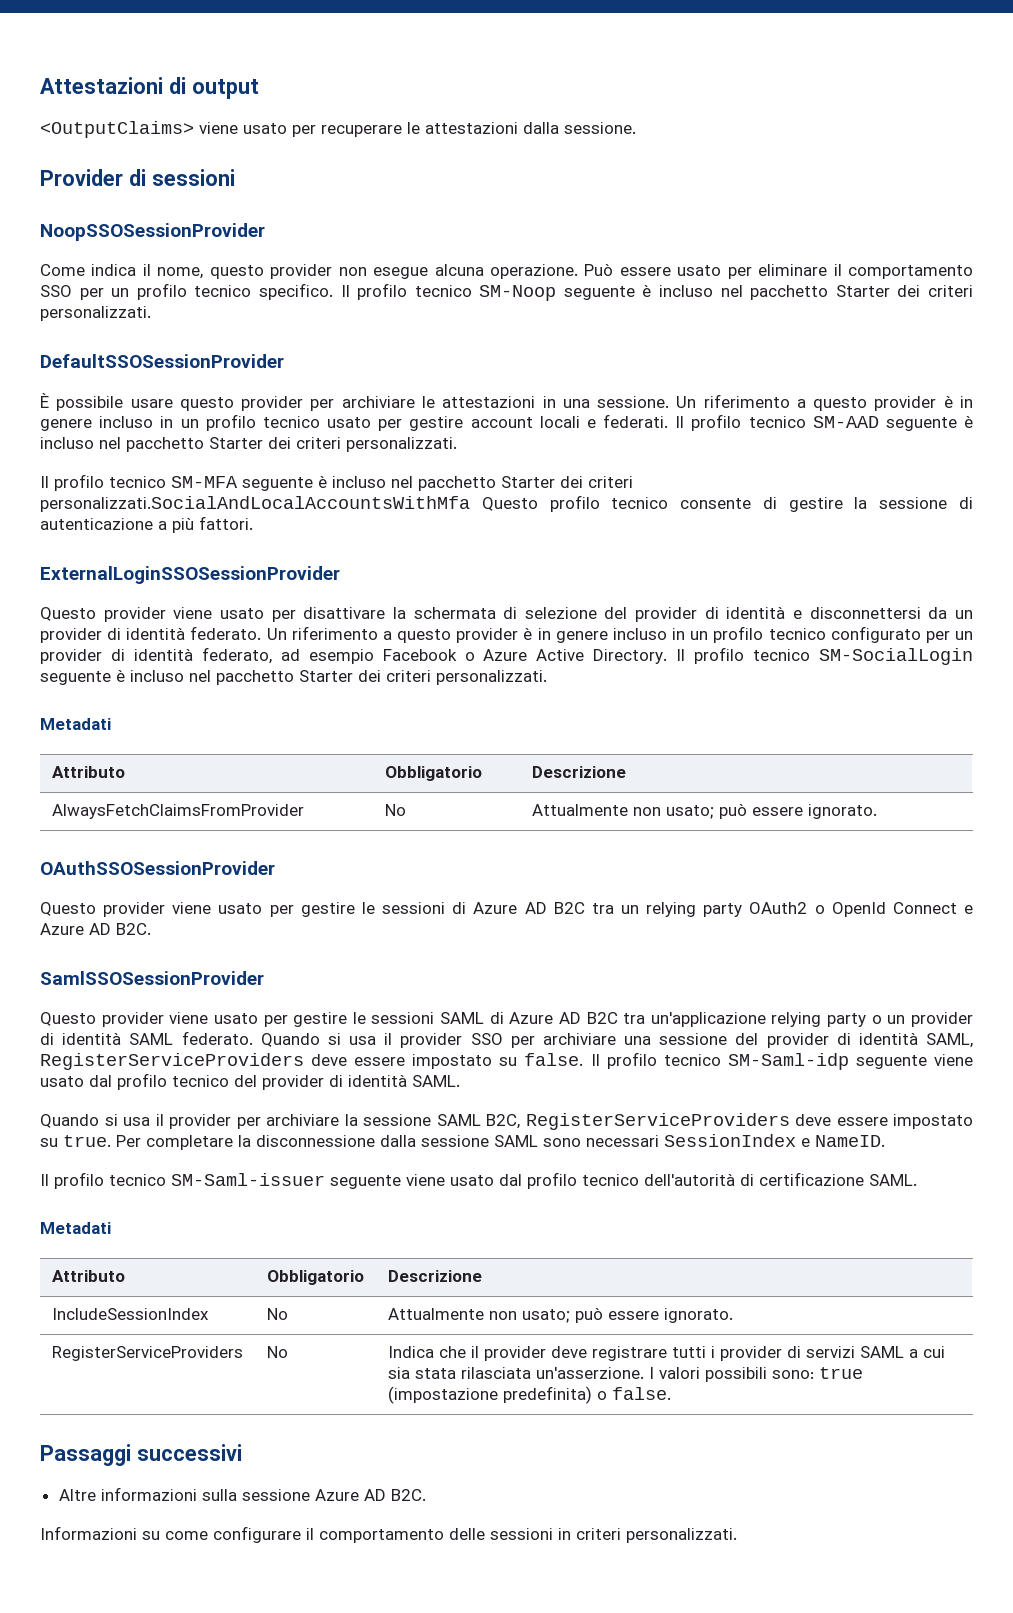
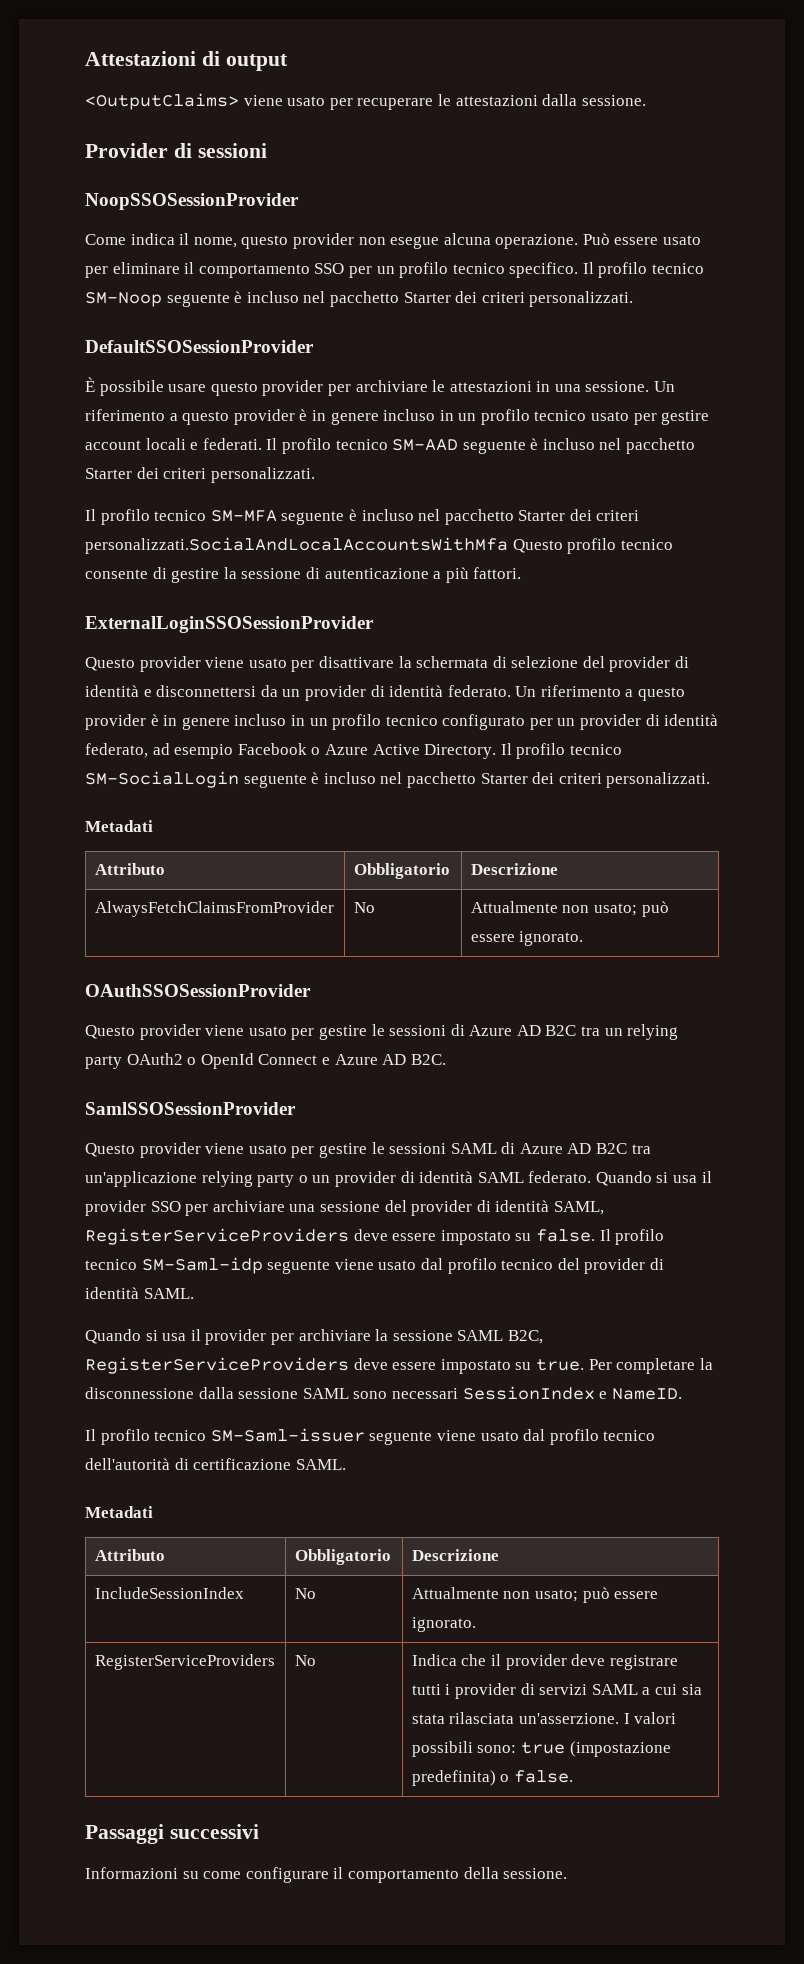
- Altre informazioni sulla sessione Azure AD B2C.
- Informazioni su come configurare il comportamento delle sessioni in criteri personalizzati.
+ Informazioni su come configurare il comportamento della sessione.

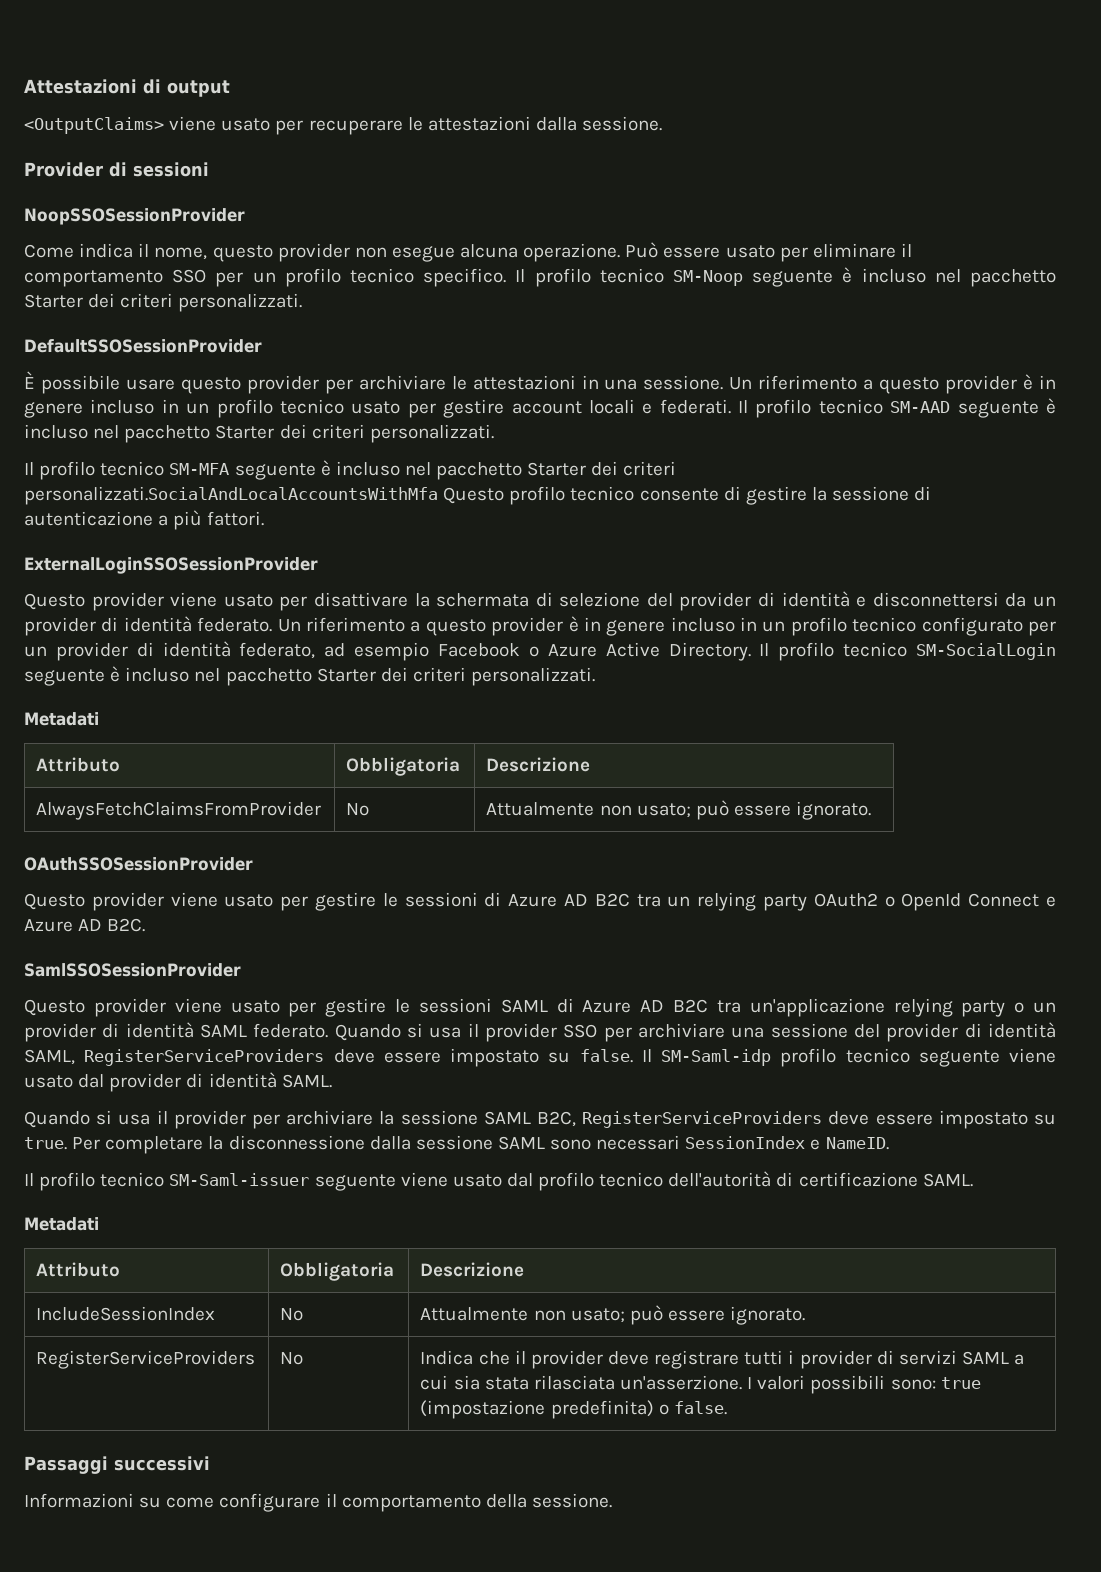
  Il profilo tecnico SM-SocialLogin seguente è incluso nel pacchetto Starter dei criteri personalizzati.
  Metadati
- Attributo | Obbligatorio | Descrizione
+ Attributo | Obbligatoria | Descrizione
- Il profilo tecnico SM-Saml-idp seguente viene usato dal profilo tecnico del provider di identità SAML.
+ Il SM-Saml-idp profilo tecnico seguente viene usato dal provider di identità SAML.
  Il profilo tecnico SM-Saml-issuer seguente viene usato dal profilo tecnico dell'autorità di certificazione SAML.
  Metadati
- Attributo | Obbligatorio | Descrizione
+ Attributo | Obbligatoria | Descrizione

